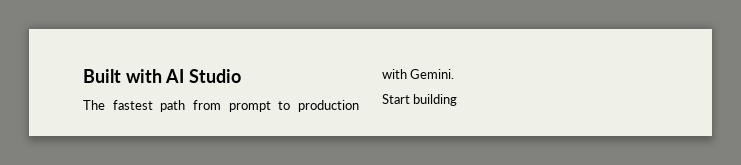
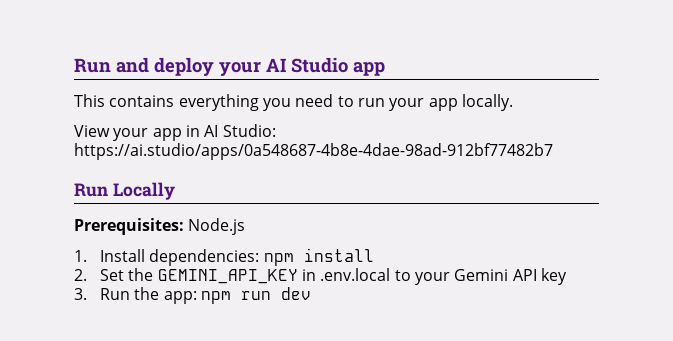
- Built with AI Studio
- The fastest path from prompt to production with Gemini.
- Start building
+ Run and deploy your AI Studio app
+ This contains everything you need to run your app locally.
+ View your app in AI Studio: https://ai.studio/apps/0a548687-4b8e-4dae-98ad-912bf77482b7
+ Run Locally
+ Prerequisites: Node.js
+ 1. Install dependencies: npm install
+ 2. Set the GEMINI_API_KEY in .env.local to your Gemini API key
+ 3. Run the app: npm run dev

